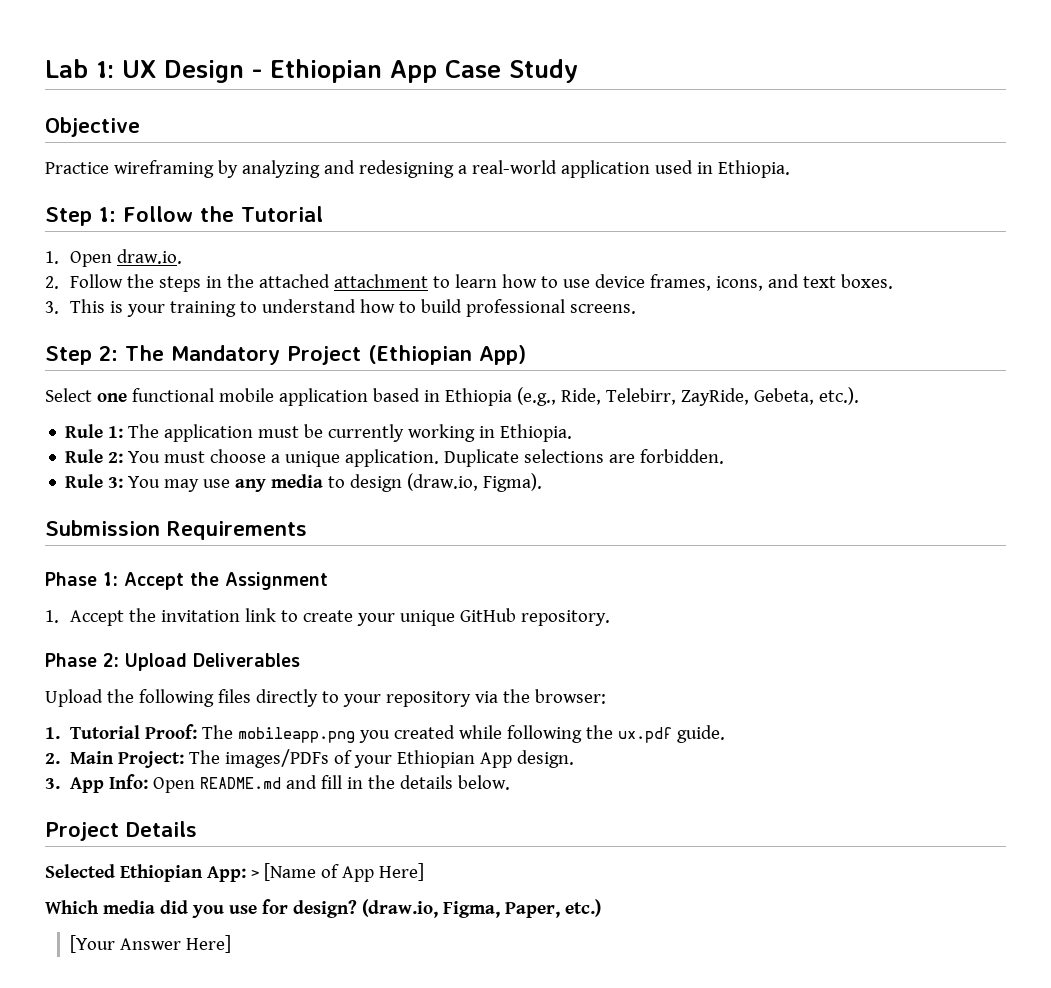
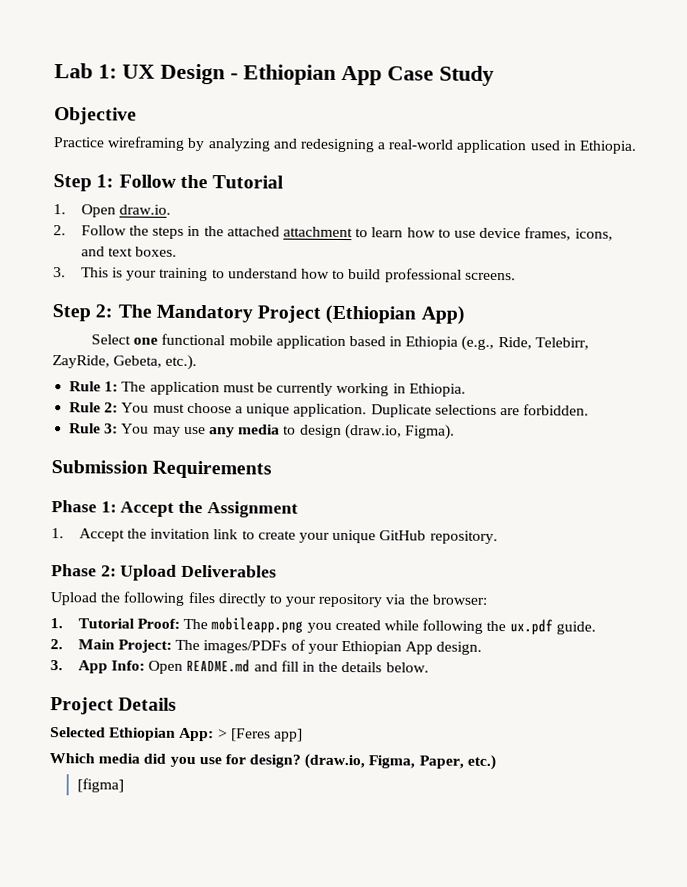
- Selected Ethiopian App: > [Name of App Here]
+ Selected Ethiopian App: > [Feres app]
- [Your Answer Here]
+ [figma]

